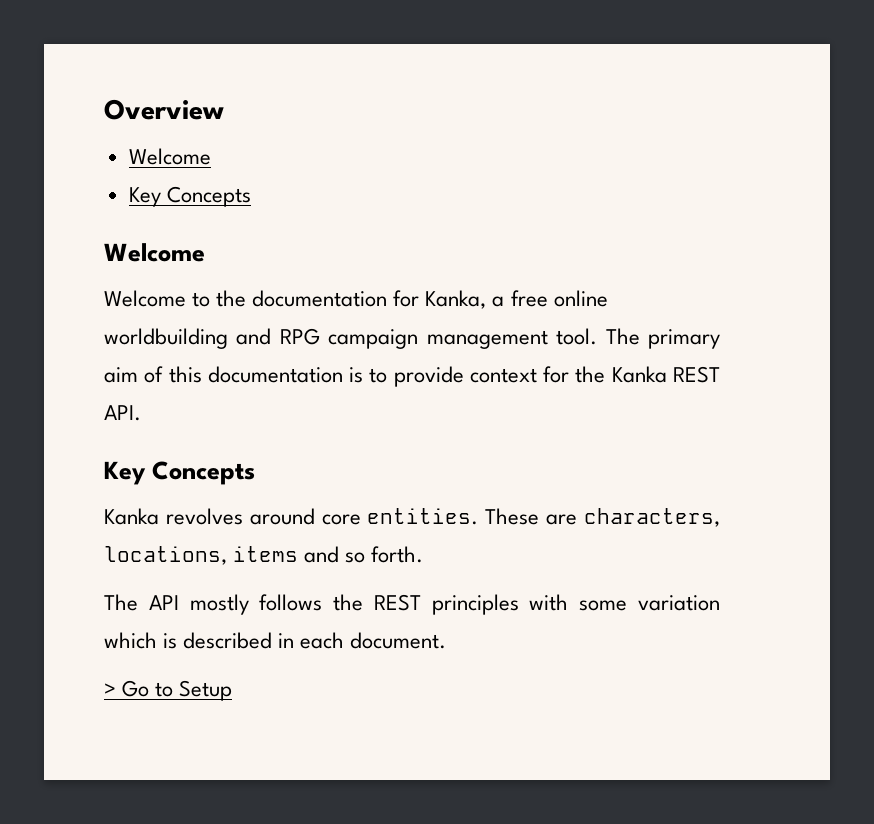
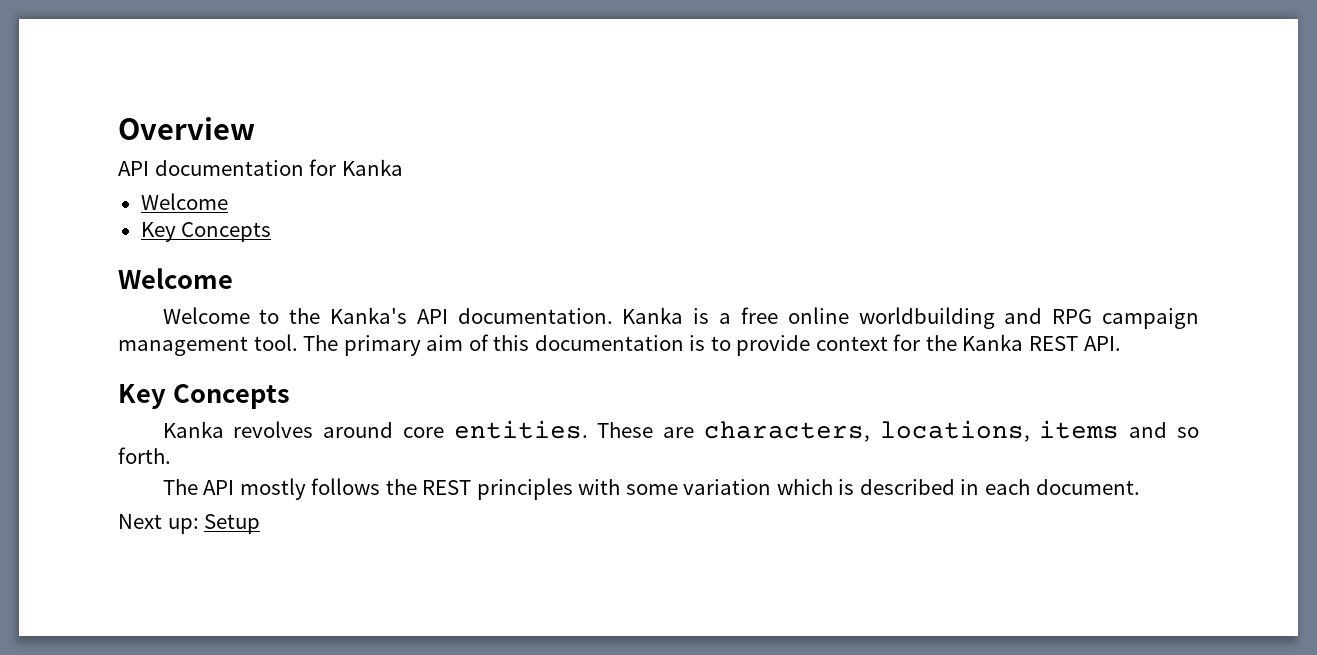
+ API documentation for Kanka
- Welcome to the documentation for Kanka, a free online worldbuilding and RPG campaign management tool.
+ Welcome to the Kanka's API documentation. Kanka is a free online worldbuilding and RPG campaign management tool.
- > Go to Setup
+ Next up: Setup

